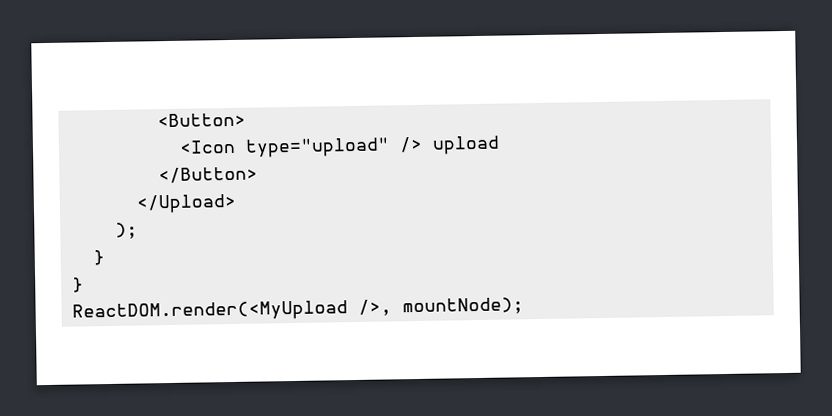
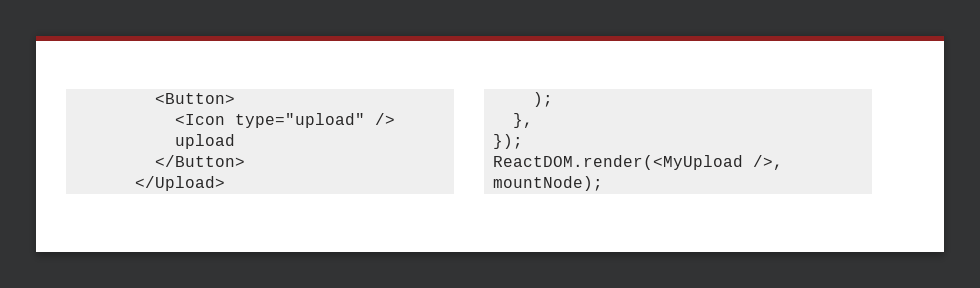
  );
- }
- }
+ },
+ });

